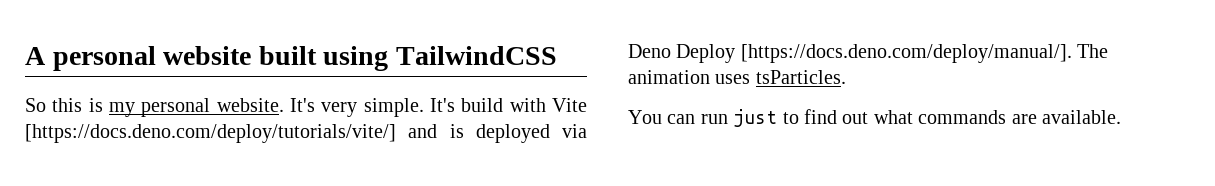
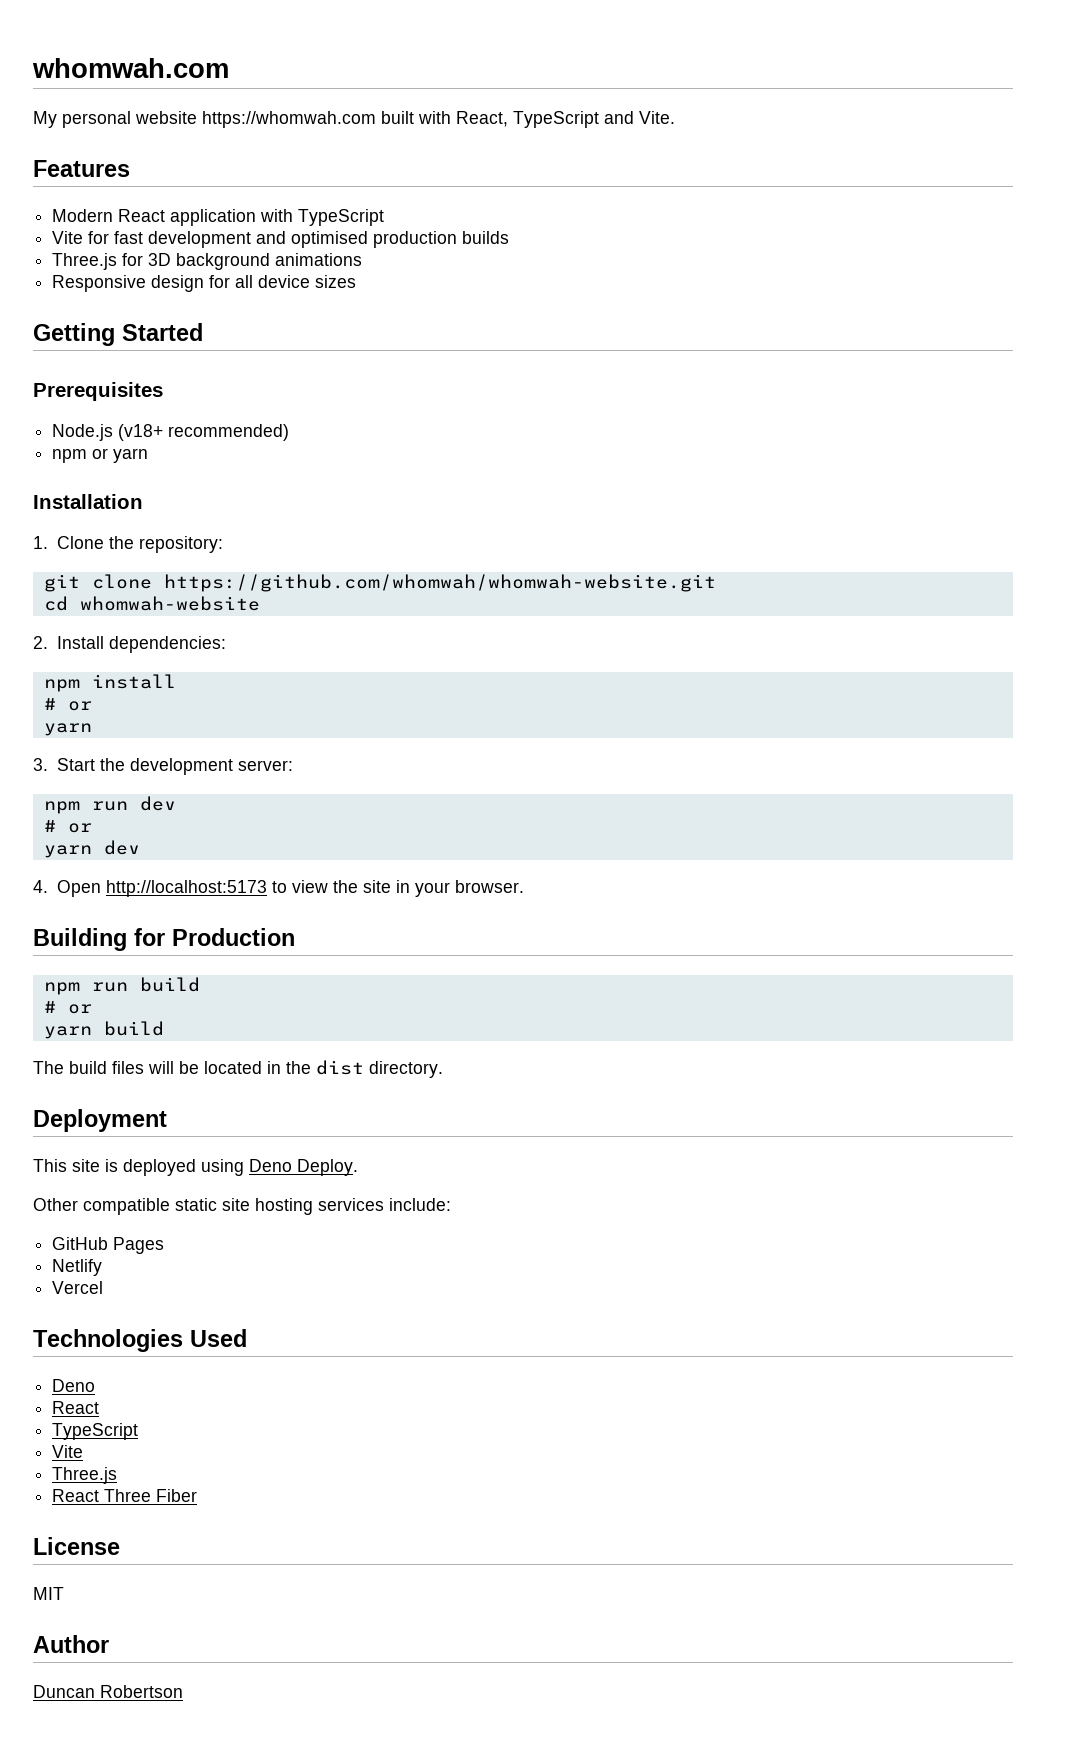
- A personal website built using TailwindCSS
- So this is my personal website. It's very simple. It's build with Vite [https://docs.deno.com/deploy/tutorials/vite/] and is deployed via Deno Deploy [https://docs.deno.com/deploy/manual/]. The animation uses tsParticles.
- You can run just to find out what commands are available.
+ whomwah.com
+ My personal website https://whomwah.com built with React, TypeScript and Vite.
+ Features
+ Modern React application with TypeScript
+ Vite for fast development and optimised production builds
+ Three.js for 3D background animations
+ Responsive design for all device sizes
+ Getting Started
+ Prerequisites
+ Node.js (v18+ recommended)
+ npm or yarn
+ Installation
+ 1. Clone the repository:
+ git clone https://github.com/whomwah/whomwah-website.git
+ cd whomwah-website
+ 2. Install dependencies:
+ npm install
+ # or
+ yarn
+ 3. Start the development server:
+ npm run dev
+ # or
+ yarn dev
+ 4. Open http://localhost:5173 to view the site in your browser.
+ Building for Production
+ npm run build
+ # or
+ yarn build
+ The build files will be located in the dist directory.
+ Deployment
+ This site is deployed using Deno Deploy.
+ Other compatible static site hosting services include:
+ GitHub Pages
+ Netlify
+ Vercel
+ Technologies Used
+ Deno
+ React
+ TypeScript
+ Vite
+ Three.js
+ React Three Fiber
+ License
+ MIT
+ Author
+ Duncan Robertson

